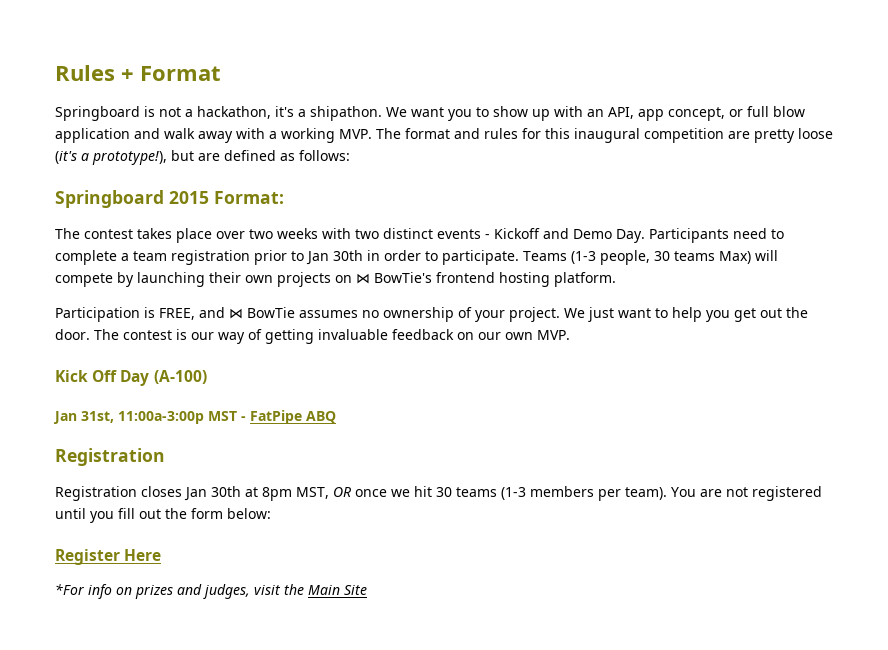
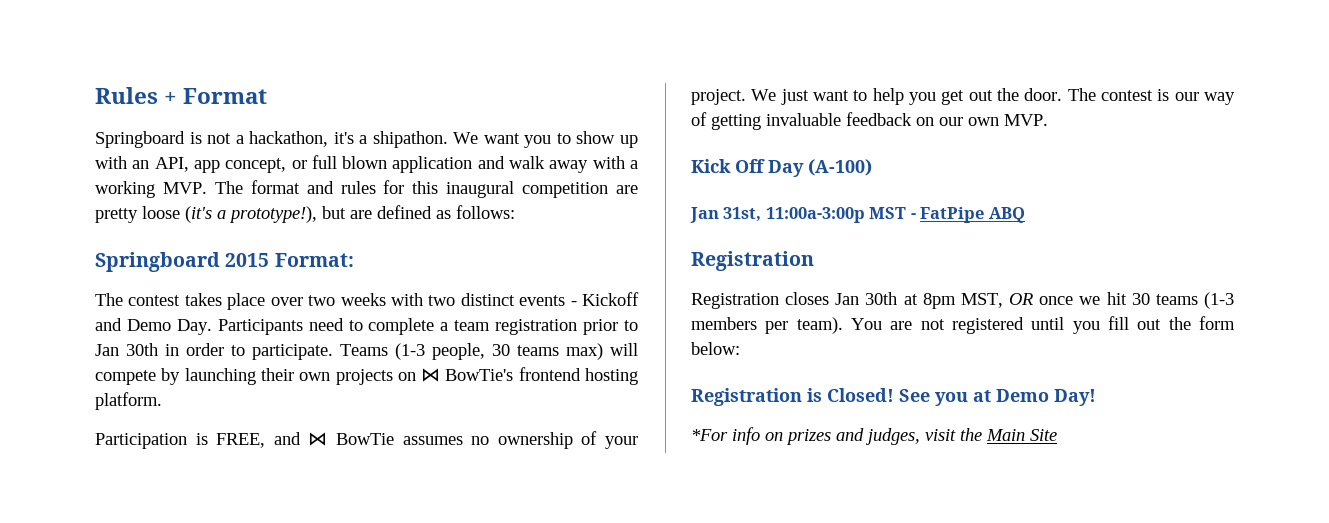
- We want you to show up with an API, app concept, or full blow application and walk away with a working MVP. The format and rules for this inaugural competition are pretty loose (it's a prototype!), but are defined as follows:
+ We want you to show up with an API, app concept, or full blown application and walk away with a working MVP. The format and rules for this inaugural competition are pretty loose (it's a prototype!), but are defined as follows:
- Teams (1-3 people, 30 teams Max) will compete by launching their own projects on ⋈ BowTie's frontend hosting platform.
+ Teams (1-3 people, 30 teams max) will compete by launching their own projects on ⋈ BowTie's frontend hosting platform.
- Register Here
+ Registration is Closed! See you at Demo Day!

